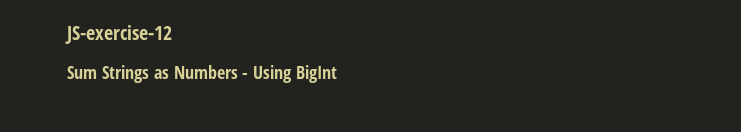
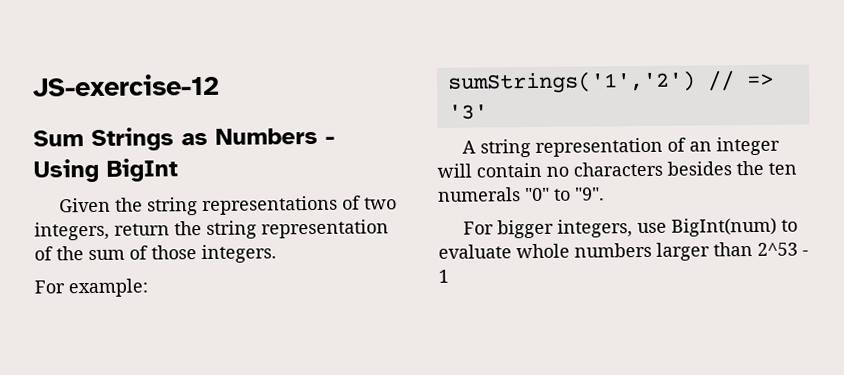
+ Given the string representations of two integers, return the string representation of the sum of those integers.
+ For example:
+ sumStrings('1','2') // => '3'
+ A string representation of an integer will contain no characters besides the ten numerals "0" to "9".
+ For bigger integers, use BigInt(num) to evaluate whole numbers larger than 2^53 - 1

